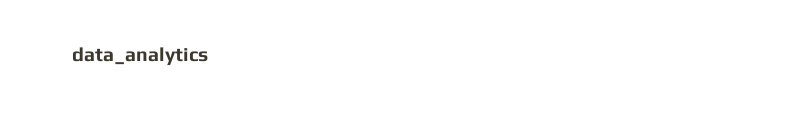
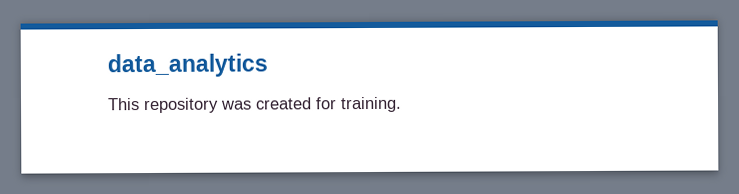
+ This repository was created for training.

